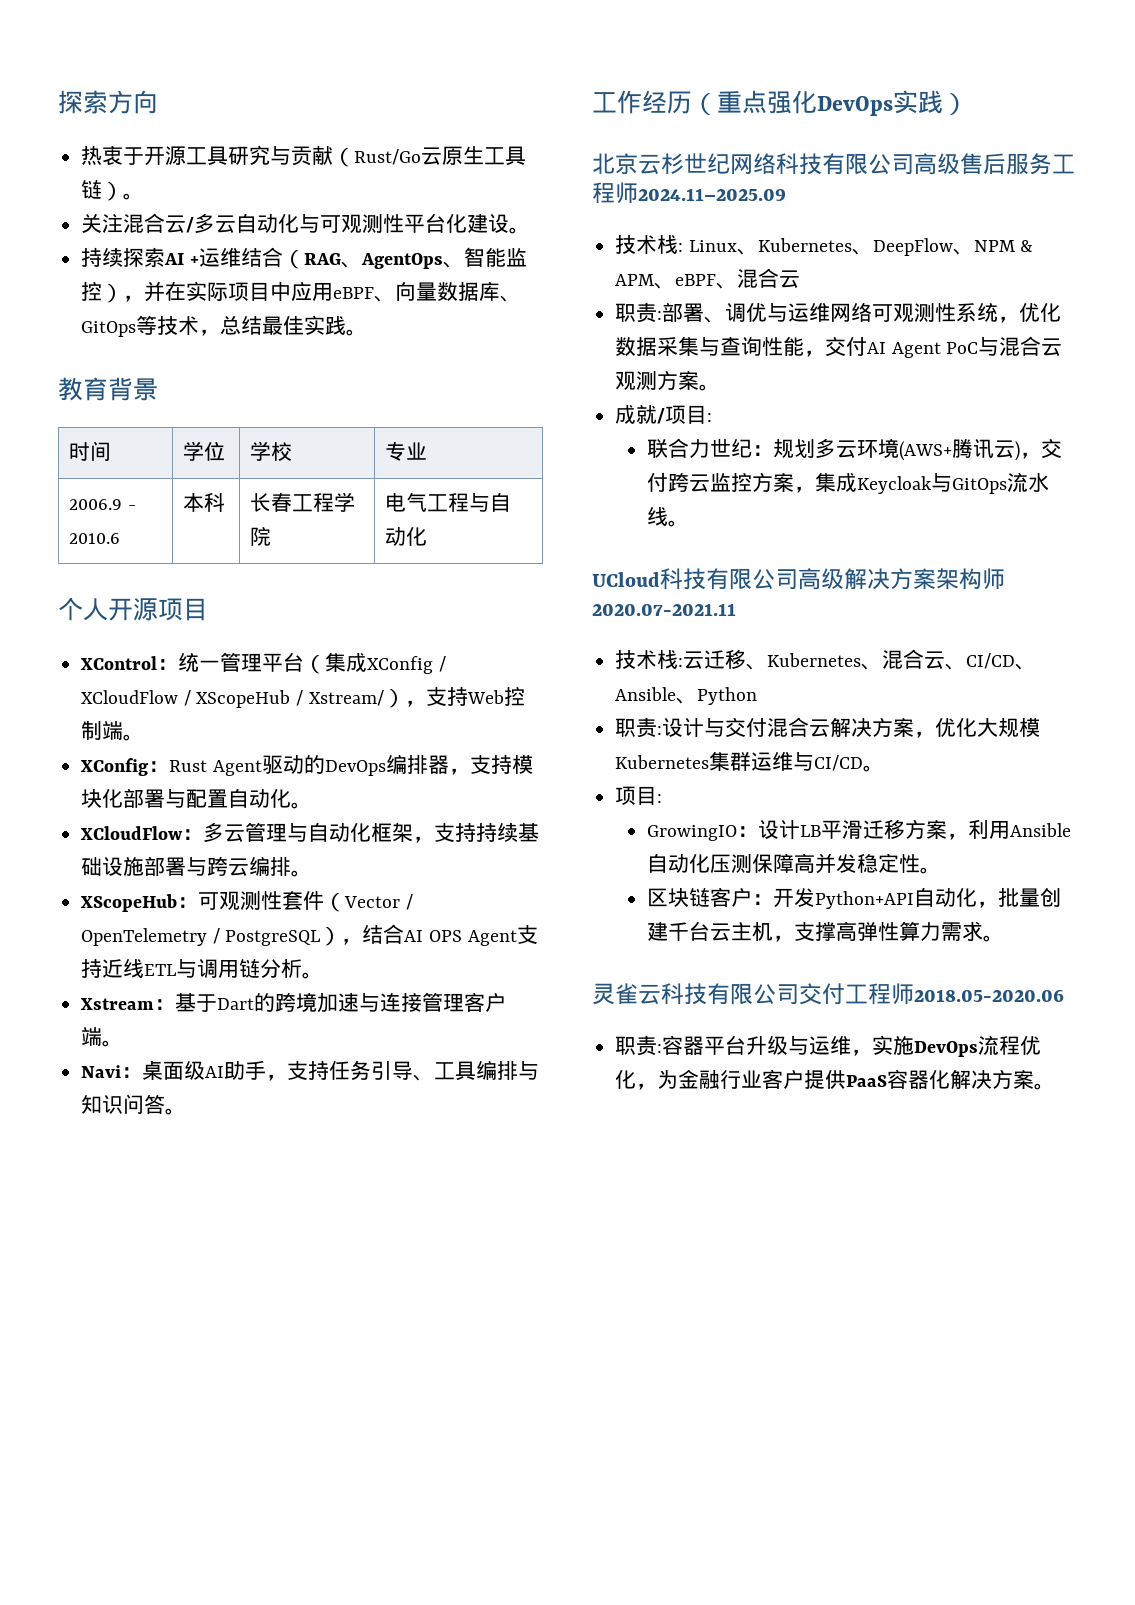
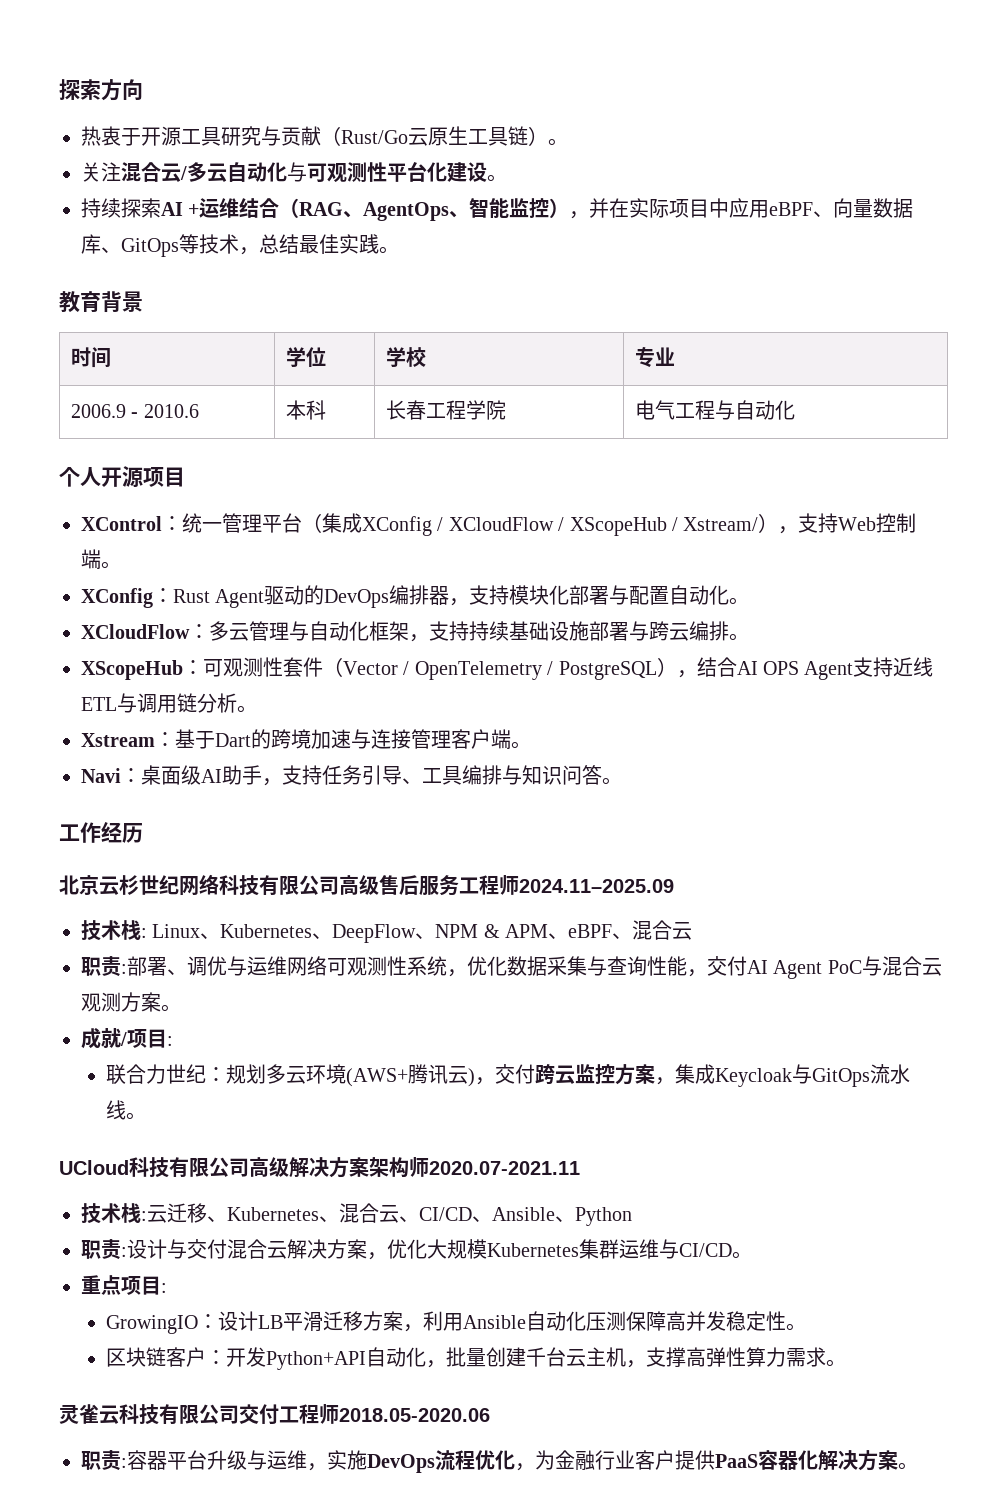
- 工作经历（重点强化DevOps实践）
+ 工作经历
  职责:设计与交付混合云解决方案，优化大规模Kubernetes集群运维与CI/CD。
- 项目:
+ 重点项目:

